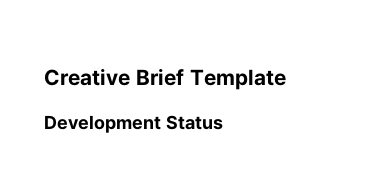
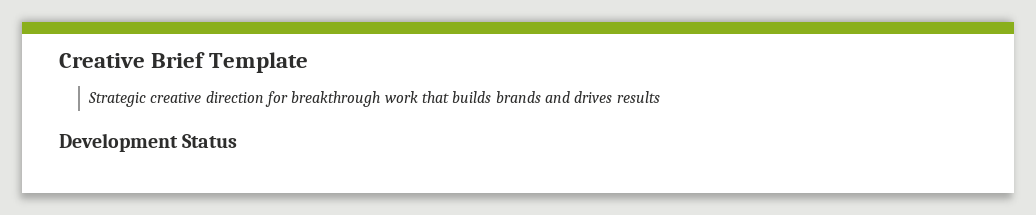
+ Strategic creative direction for breakthrough work that builds brands and drives results

